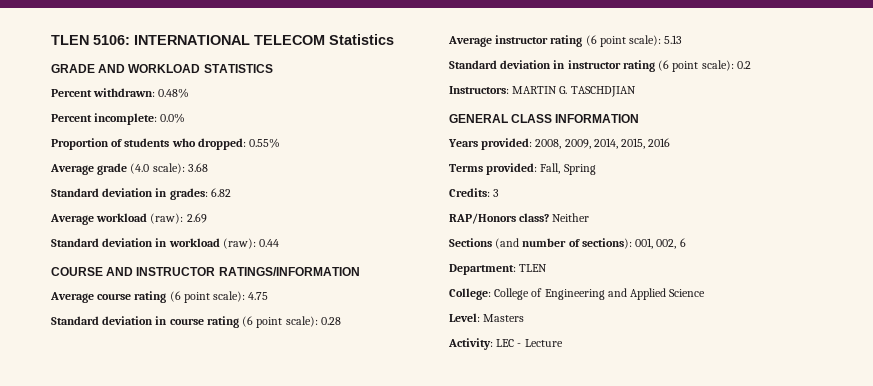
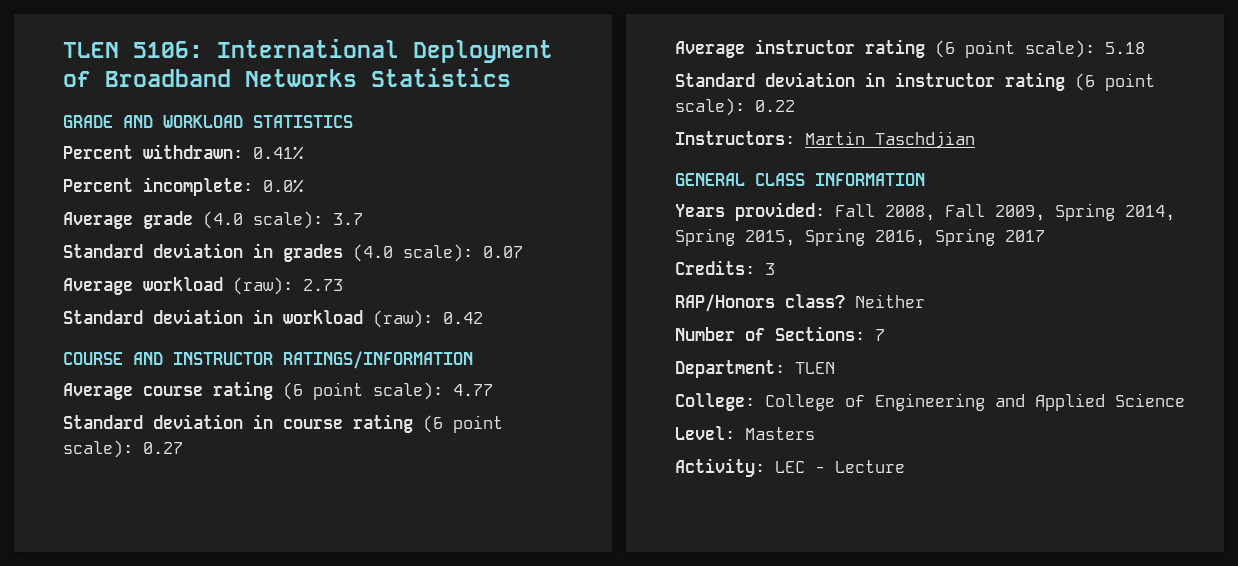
- TLEN 5106: INTERNATIONAL TELECOM Statistics
+ TLEN 5106: International Deployment of Broadband Networks Statistics
- Percent withdrawn: 0.48%
+ Percent withdrawn: 0.41%
- Proportion of students who dropped: 0.55%
- Average grade (4.0 scale): 3.68
- Standard deviation in grades: 6.82
+ Average grade (4.0 scale): 3.7
+ Standard deviation in grades (4.0 scale): 0.07
- Average workload (raw): 2.69
+ Average workload (raw): 2.73
- Standard deviation in workload (raw): 0.44
+ Standard deviation in workload (raw): 0.42
- Average course rating (6 point scale): 4.75
+ Average course rating (6 point scale): 4.77
- Standard deviation in course rating (6 point scale): 0.28
+ Standard deviation in course rating (6 point scale): 0.27
- Average instructor rating (6 point scale): 5.13
+ Average instructor rating (6 point scale): 5.18
- Standard deviation in instructor rating (6 point scale): 0.2
+ Standard deviation in instructor rating (6 point scale): 0.22
- Instructors: MARTIN G. TASCHDJIAN
+ Instructors: Martin Taschdjian
- Years provided: 2008, 2009, 2014, 2015, 2016
- Terms provided: Fall, Spring
+ Years provided: Fall 2008, Fall 2009, Spring 2014, Spring 2015, Spring 2016, Spring 2017
- Sections (and number of sections): 001, 002, 6
+ Number of Sections: 7

